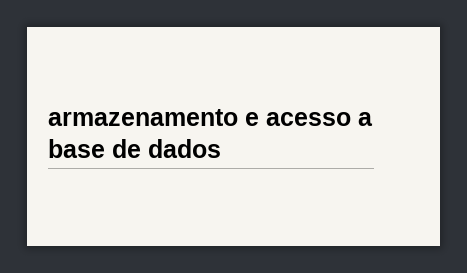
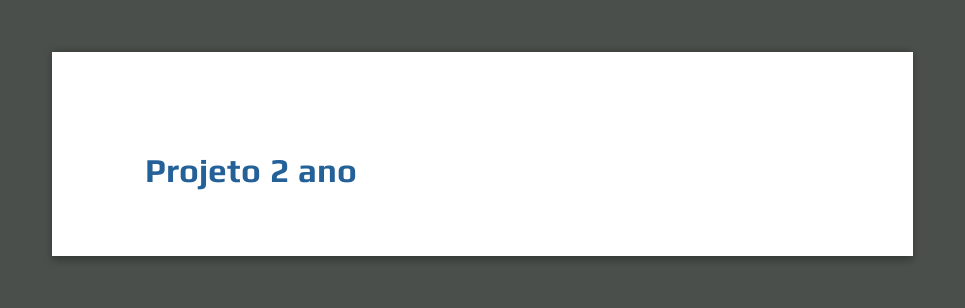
- armazenamento e acesso a base de dados
+ Projeto 2 ano

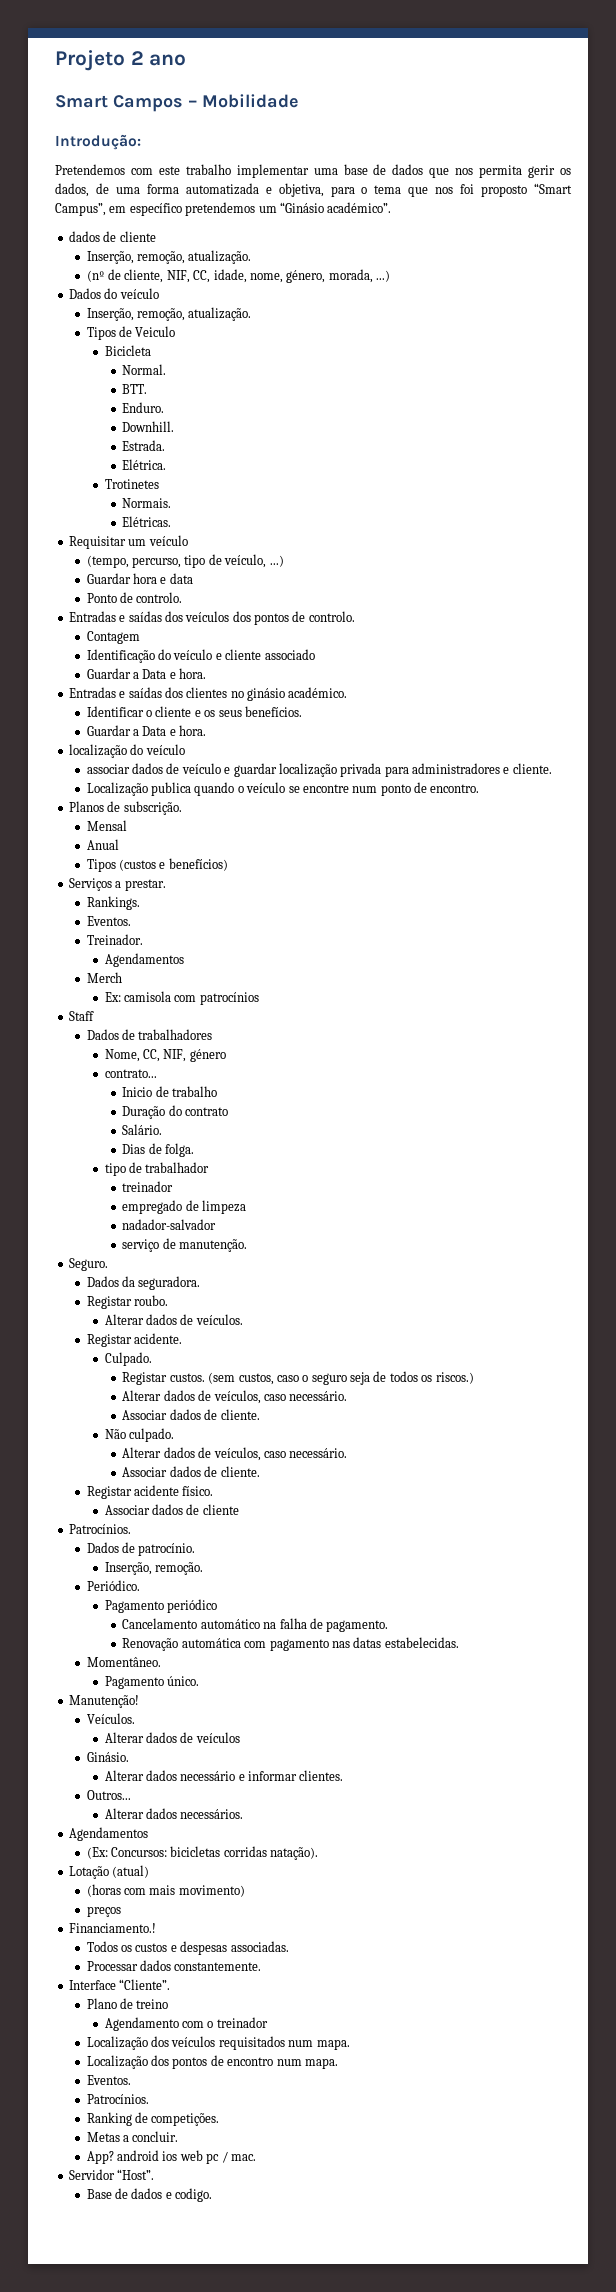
+ Smart Campos – Mobilidade
+ Introdução:
+ Pretendemos com este trabalho implementar uma base de dados que nos permita gerir os dados, de uma forma automatizada e objetiva, para o tema que nos foi proposto “Smart Campus”, em específico pretendemos um “Ginásio académico”.
+ dados de cliente
+ Inserção, remoção, atualização.
+ (nº de cliente, NIF, CC, idade, nome, género, morada, ...)
+ Dados do veículo
+ Inserção, remoção, atualização.
+ Tipos de Veiculo
+ Bicicleta
+ Normal.
+ BTT.
+ Enduro.
+ Downhill.
+ Estrada.
+ Elétrica.
+ Trotinetes
+ Normais.
+ Elétricas.
+ Requisitar um veículo
+ (tempo, percurso, tipo de veículo, ...)
+ Guardar hora e data
+ Ponto de controlo.
+ Entradas e saídas dos veículos dos pontos de controlo.
+ Contagem
+ Identificação do veículo e cliente associado
+ Guardar a Data e hora.
+ Entradas e saídas dos clientes no ginásio académico.
+ Identificar o cliente e os seus benefícios.
+ Guardar a Data e hora.
+ localização do veículo
+ associar dados de veículo e guardar localização privada para administradores e cliente.
+ Localização publica quando o veículo se encontre num ponto de encontro.
+ Planos de subscrição.
+ Mensal
+ Anual
+ Tipos (custos e benefícios)
+ Serviços a prestar.
+ Rankings.
+ Eventos.
+ Treinador.
+ Agendamentos
+ Merch
+ Ex: camisola com patrocínios
+ Staff
+ Dados de trabalhadores
+ Nome, CC, NIF, género
+ contrato...
+ Inicio de trabalho
+ Duração do contrato
+ Salário.
+ Dias de folga.
+ tipo de trabalhador
+ treinador
+ empregado de limpeza
+ nadador-salvador
+ serviço de manutenção.
+ Seguro.
+ Dados da seguradora.
+ Registar roubo.
+ Alterar dados de veículos.
+ Registar acidente.
+ Culpado.
+ Registar custos. (sem custos, caso o seguro seja de todos os riscos.)
+ Alterar dados de veículos, caso necessário.
+ Associar dados de cliente.
+ Não culpado.
+ Alterar dados de veículos, caso necessário.
+ Associar dados de cliente.
+ Registar acidente físico.
+ Associar dados de cliente
+ Patrocínios.
+ Dados de patrocínio.
+ Inserção, remoção.
+ Periódico.
+ Pagamento periódico
+ Cancelamento automático na falha de pagamento.
+ Renovação automática com pagamento nas datas estabelecidas.
+ Momentâneo.
+ Pagamento único.
+ Manutenção!
+ Veículos.
+ Alterar dados de veículos
+ Ginásio.
+ Alterar dados necessário e informar clientes.
+ Outros...
+ Alterar dados necessários.
+ Agendamentos
+ (Ex: Concursos: bicicletas corridas natação).
+ Lotação (atual)
+ (horas com mais movimento)
+ preços
+ Financiamento.!
+ Todos os custos e despesas associadas.
+ Processar dados constantemente.
+ Interface “Cliente”.
+ Plano de treino
+ Agendamento com o treinador
+ Localização dos veículos requisitados num mapa.
+ Localização dos pontos de encontro num mapa.
+ Eventos.
+ Patrocínios.
+ Ranking de competições.
+ Metas a concluir.
+ App? android ios web pc / mac.
+ Servidor “Host”.
+ Base de dados e codigo.

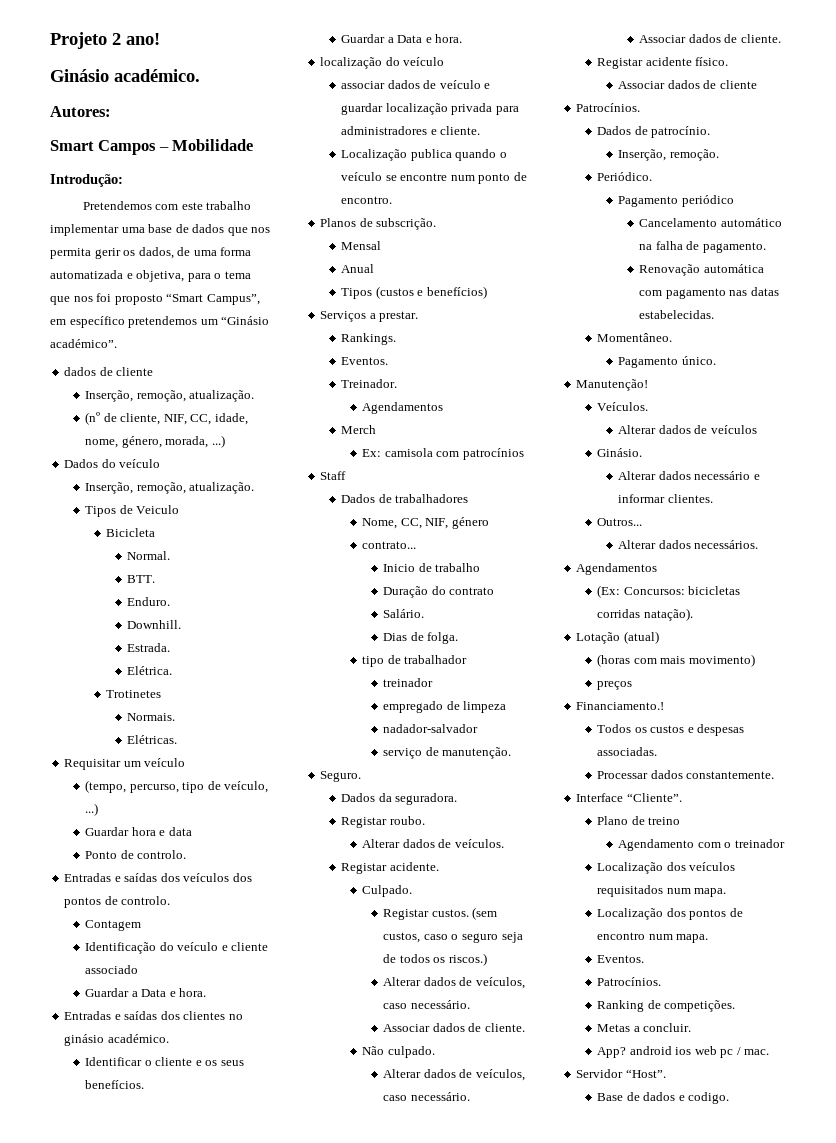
- Projeto 2 ano
+ Projeto 2 ano!
+ Ginásio académico.
+ Autores:

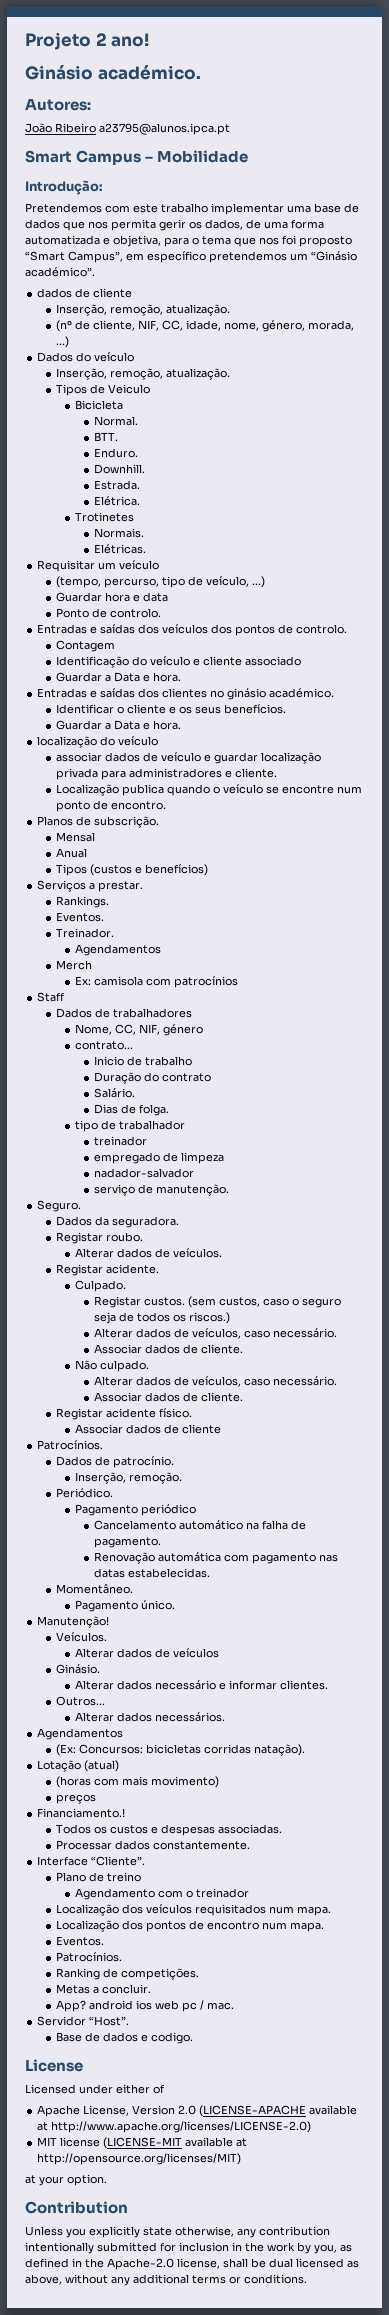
+ João Ribeiro a23795@alunos.ipca.pt
- Smart Campos – Mobilidade
+ Smart Campus – Mobilidade
+ License
+ Licensed under either of
+ Apache License, Version 2.0 (LICENSE-APACHE available at http://www.apache.org/licenses/LICENSE-2.0)
+ MIT license (LICENSE-MIT available at http://opensource.org/licenses/MIT)
+ at your option.
+ Contribution
+ Unless you explicitly state otherwise, any contribution intentionally submitted for inclusion in the work by you, as defined in the Apache-2.0 license, shall be dual licensed as above, without any additional terms or conditions.

